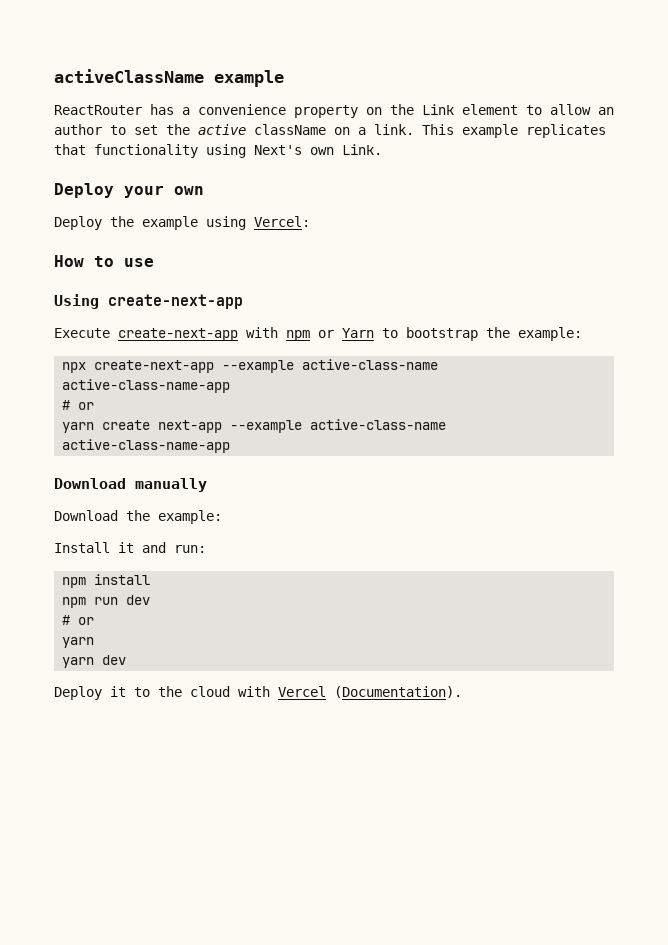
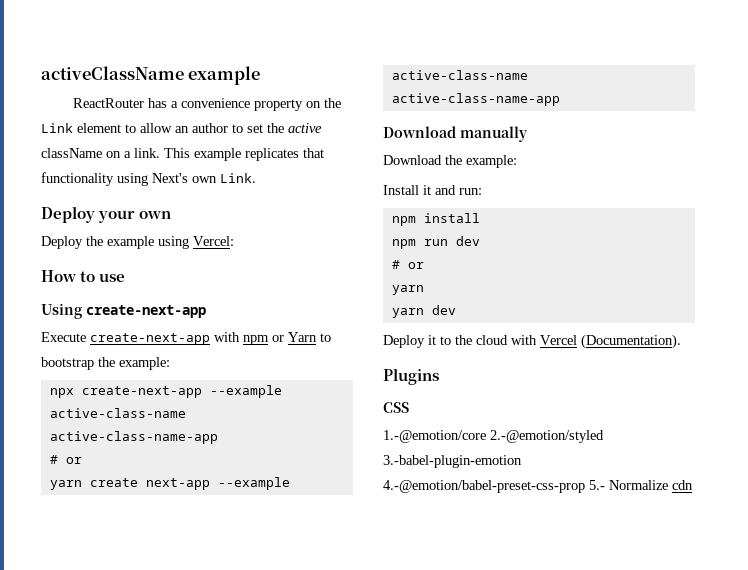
+ Plugins
+ CSS
+ 1.-@emotion/core 2.-@emotion/styled 3.-babel-plugin-emotion 4.-@emotion/babel-preset-css-prop 5.- Normalize cdn

